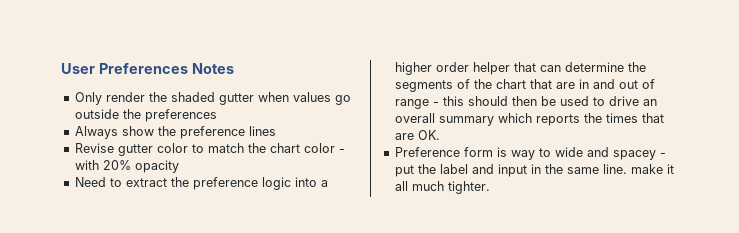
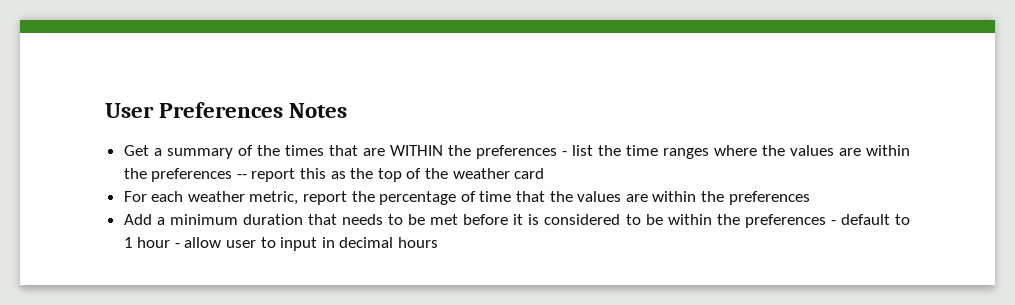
- Only render the shaded gutter when values go outside the preferences
- Always show the preference lines
- Revise gutter color to match the chart color - with 20% opacity
- Need to extract the preference logic into a higher order helper that can determine the segments of the chart that are in and out of range - this should then be used to drive an overall summary which reports the times that are OK.
- Preference form is way to wide and spacey - put the label and input in the same line. make it all much tighter.
+ Get a summary of the times that are WITHIN the preferences - list the time ranges where the values are within the preferences -- report this as the top of the weather card
+ For each weather metric, report the percentage of time that the values are within the preferences
+ Add a minimum duration that needs to be met before it is considered to be within the preferences - default to 1 hour - allow user to input in decimal hours

